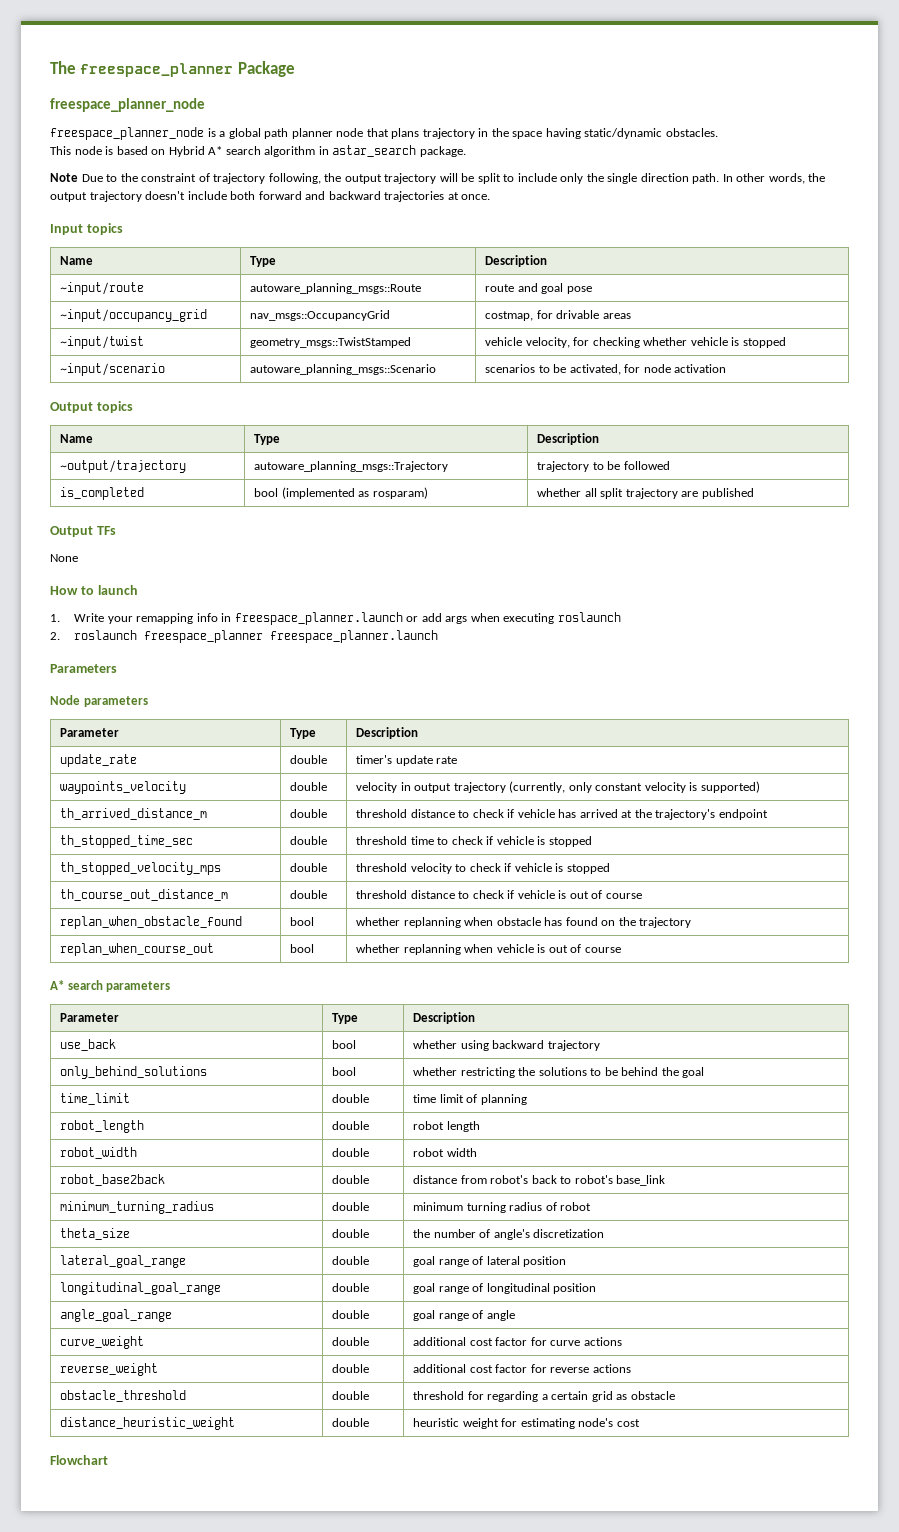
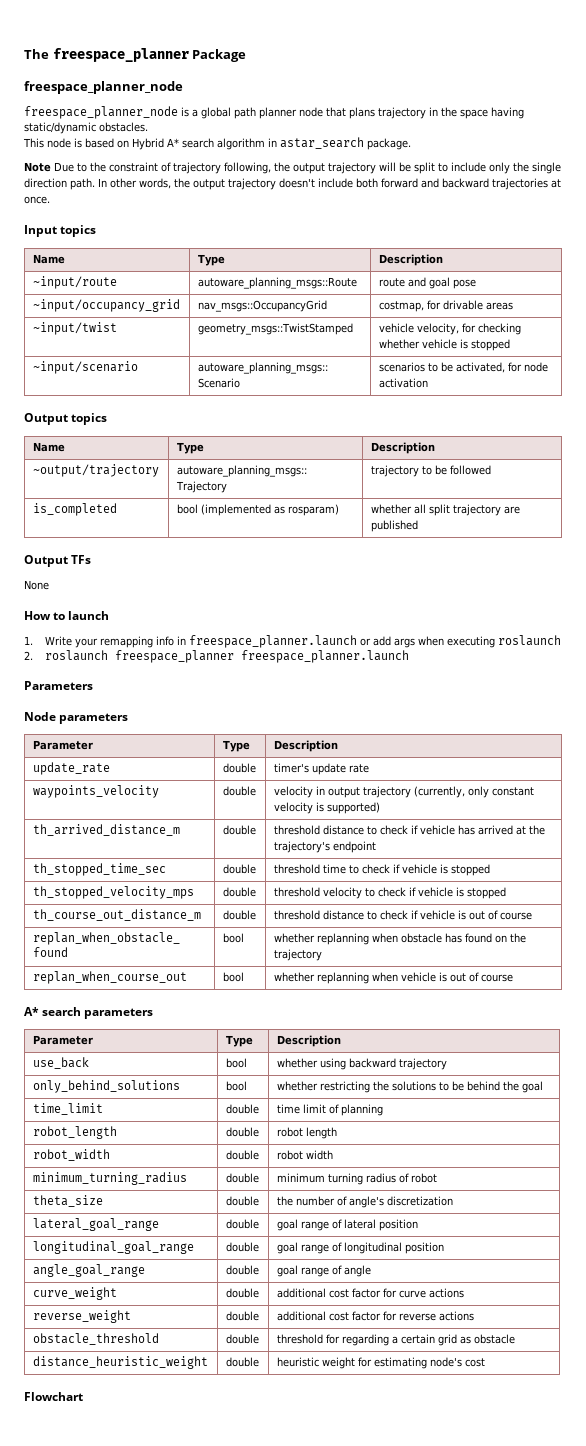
- robot_base2back | double | distance from robot's back to robot's base_link

